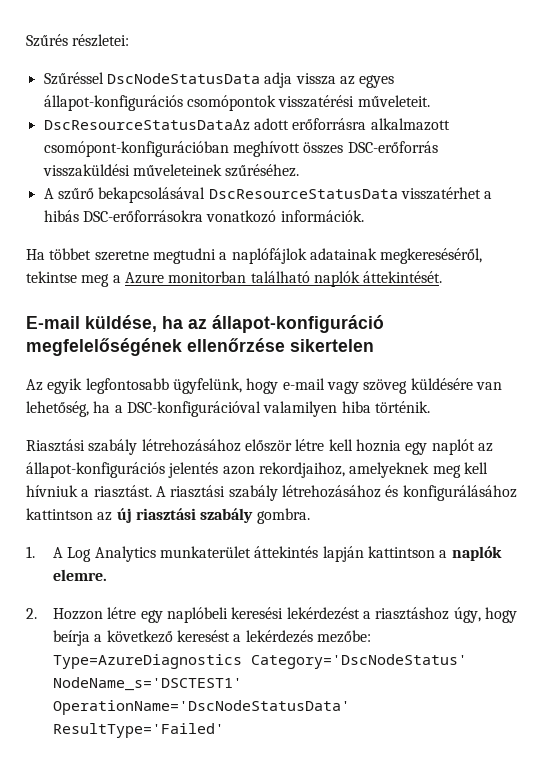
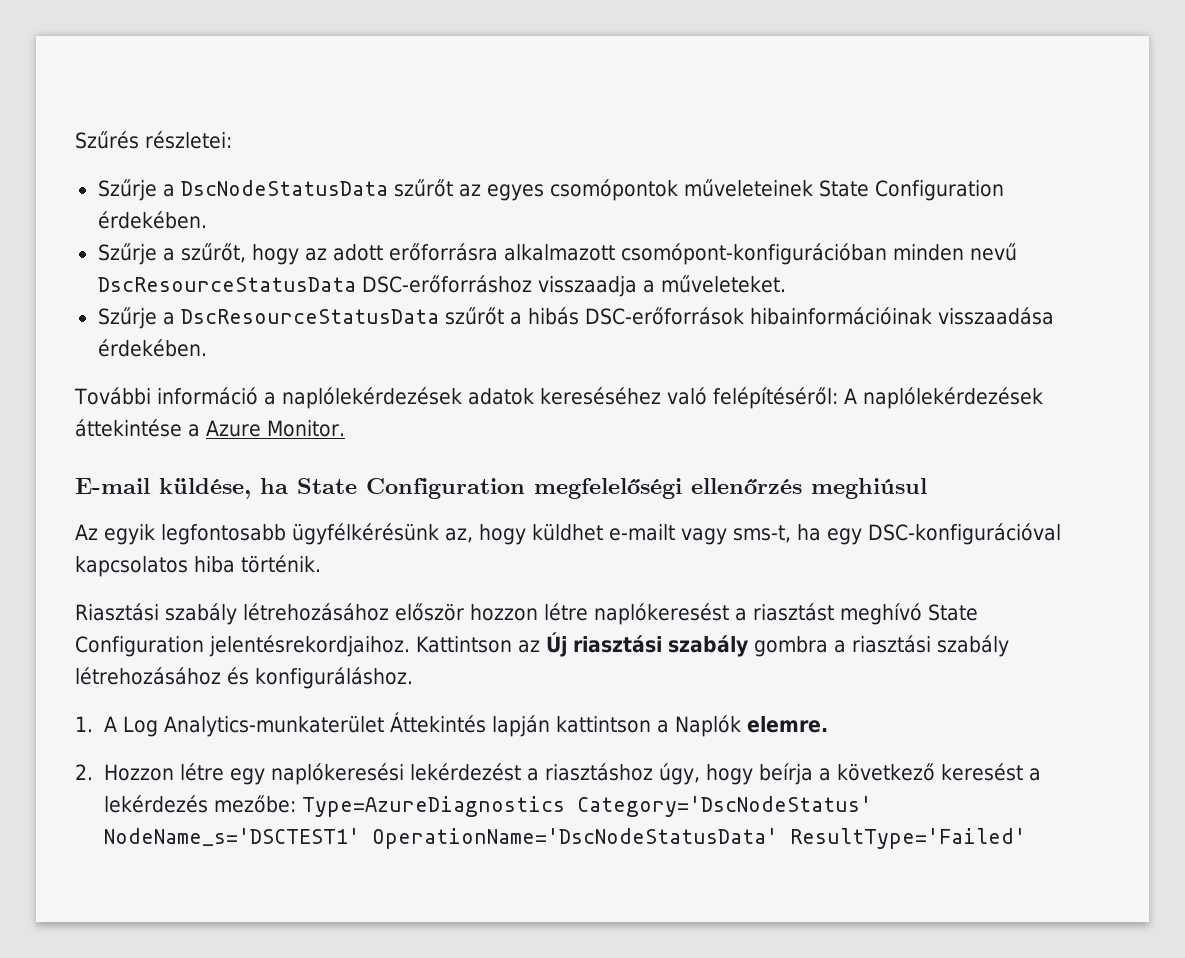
- Szűréssel DscNodeStatusData adja vissza az egyes állapot-konfigurációs csomópontok visszatérési műveleteit.
- DscResourceStatusDataAz adott erőforrásra alkalmazott csomópont-konfigurációban meghívott összes DSC-erőforrás visszaküldési műveleteinek szűréséhez.
- A szűrő bekapcsolásával DscResourceStatusData visszatérhet a hibás DSC-erőforrásokra vonatkozó információk.
- Ha többet szeretne megtudni a naplófájlok adatainak megkereséséről, tekintse meg a Azure monitorban található naplók áttekintését.
- E-mail küldése, ha az állapot-konfiguráció megfelelőségének ellenőrzése sikertelen
- Az egyik legfontosabb ügyfelünk, hogy e-mail vagy szöveg küldésére van lehetőség, ha a DSC-konfigurációval valamilyen hiba történik.
+ Szűrje a DscNodeStatusData szűrőt az egyes csomópontok műveleteinek State Configuration érdekében.
+ Szűrje a szűrőt, hogy az adott erőforrásra alkalmazott csomópont-konfigurációban minden nevű DscResourceStatusData DSC-erőforráshoz visszaadja a műveleteket.
+ Szűrje a DscResourceStatusData szűrőt a hibás DSC-erőforrások hibainformációinak visszaadása érdekében.
+ További információ a naplólekérdezések adatok kereséséhez való felépítéséről: A naplólekérdezések áttekintése a Azure Monitor.
+ E-mail küldése, ha State Configuration megfelelőségi ellenőrzés meghiúsul
+ Az egyik legfontosabb ügyfélkérésünk az, hogy küldhet e-mailt vagy sms-t, ha egy DSC-konfigurációval kapcsolatos hiba történik.
- Riasztási szabály létrehozásához először létre kell hoznia egy naplót az állapot-konfigurációs jelentés azon rekordjaihoz, amelyeknek meg kell hívniuk a riasztást. A riasztási szabály létrehozásához és konfigurálásához kattintson az új riasztási szabály gombra.
+ Riasztási szabály létrehozásához először hozzon létre naplókeresést a riasztást meghívó State Configuration jelentésrekordjaihoz. Kattintson az Új riasztási szabály gombra a riasztási szabály létrehozásához és konfiguráláshoz.
- 1. A Log Analytics munkaterület áttekintés lapján kattintson a naplók elemre.
+ 1. A Log Analytics-munkaterület Áttekintés lapján kattintson a Naplók elemre.
- 2. Hozzon létre egy naplóbeli keresési lekérdezést a riasztáshoz úgy, hogy beírja a következő keresést a lekérdezés mezőbe: Type=AzureDiagnostics Category='DscNodeStatus' NodeName_s='DSCTEST1' OperationName='DscNodeStatusData' ResultType='Failed'
+ 2. Hozzon létre egy naplókeresési lekérdezést a riasztáshoz úgy, hogy beírja a következő keresést a lekérdezés mezőbe: Type=AzureDiagnostics Category='DscNodeStatus' NodeName_s='DSCTEST1' OperationName='DscNodeStatusData' ResultType='Failed'

